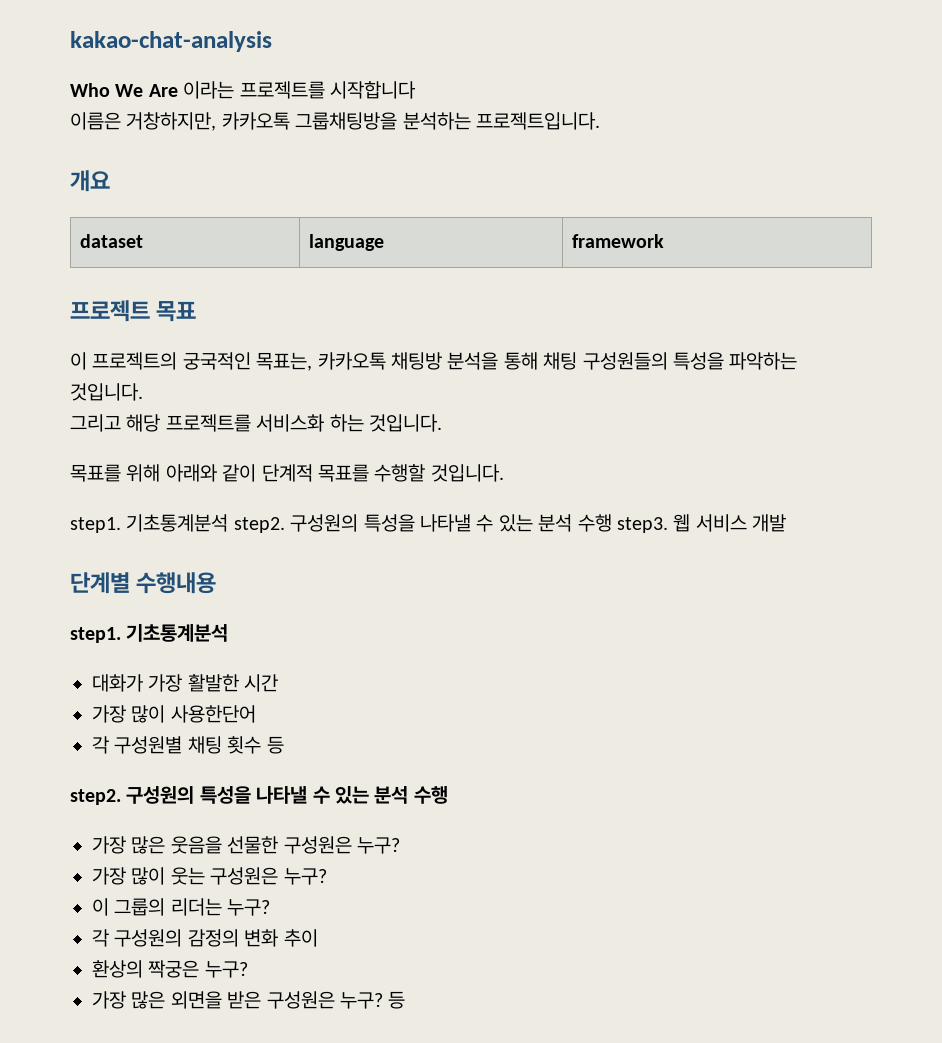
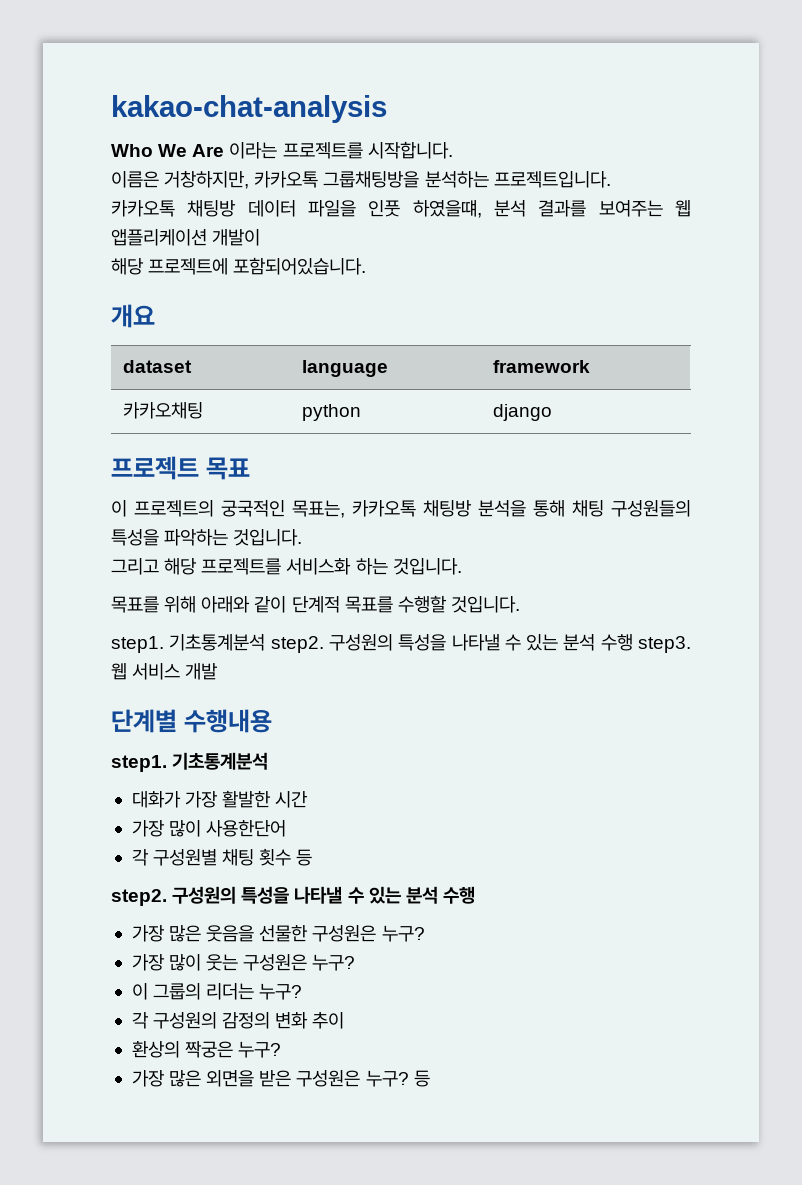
- Who We Are 이라는 프로젝트를 시작합니다
+ Who We Are 이라는 프로젝트를 시작합니다.
+ 카카오톡 채팅방 데이터 파일을 인풋 하였을떄, 분석 결과를 보여주는 웹 앱플리케이션 개발이
+ 해당 프로젝트에 포함되어있습니다.
+ 카카오채팅 | python | django

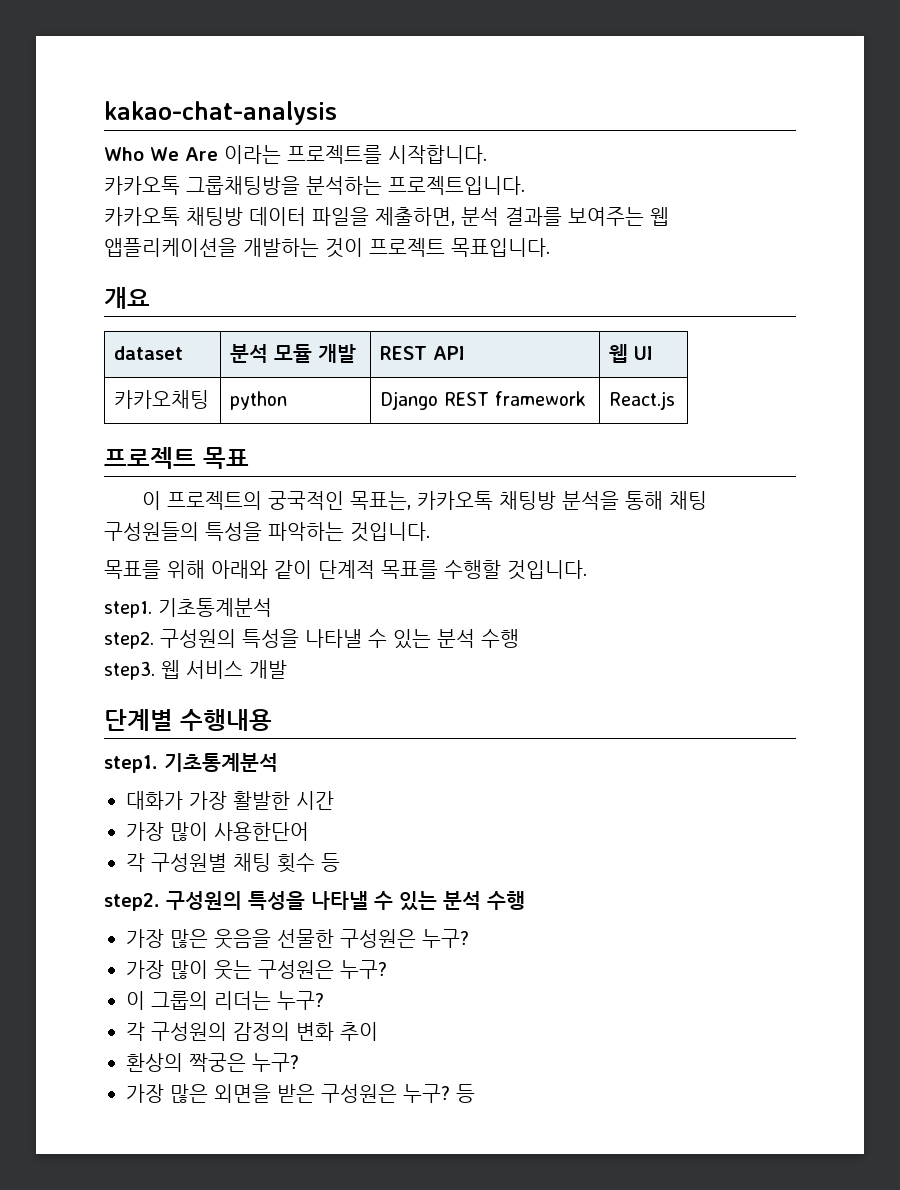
- 이름은 거창하지만, 카카오톡 그룹채팅방을 분석하는 프로젝트입니다.
+ 카카오톡 그룹채팅방을 분석하는 프로젝트입니다.
- 카카오톡 채팅방 데이터 파일을 인풋 하였을떄, 분석 결과를 보여주는 웹 앱플리케이션 개발이
- 해당 프로젝트에 포함되어있습니다.
+ 카카오톡 채팅방 데이터 파일을 제출하면, 분석 결과를 보여주는 웹 앱플리케이션을 개발하는 것이 프로젝트 목표입니다.
  개요
- dataset | language | framework
- 카카오채팅 | python | django
+ dataset | 분석 모듈 개발 | REST API | 웹 UI
+ 카카오채팅 | python | Django REST framework | React.js
- 그리고 해당 프로젝트를 서비스화 하는 것입니다.
  목표를 위해 아래와 같이 단계적 목표를 수행할 것입니다.
- step1. 기초통계분석 step2. 구성원의 특성을 나타낼 수 있는 분석 수행 step3.
+ step1. 기초통계분석
+ step2. 구성원의 특성을 나타낼 수 있는 분석 수행
+ step3.

